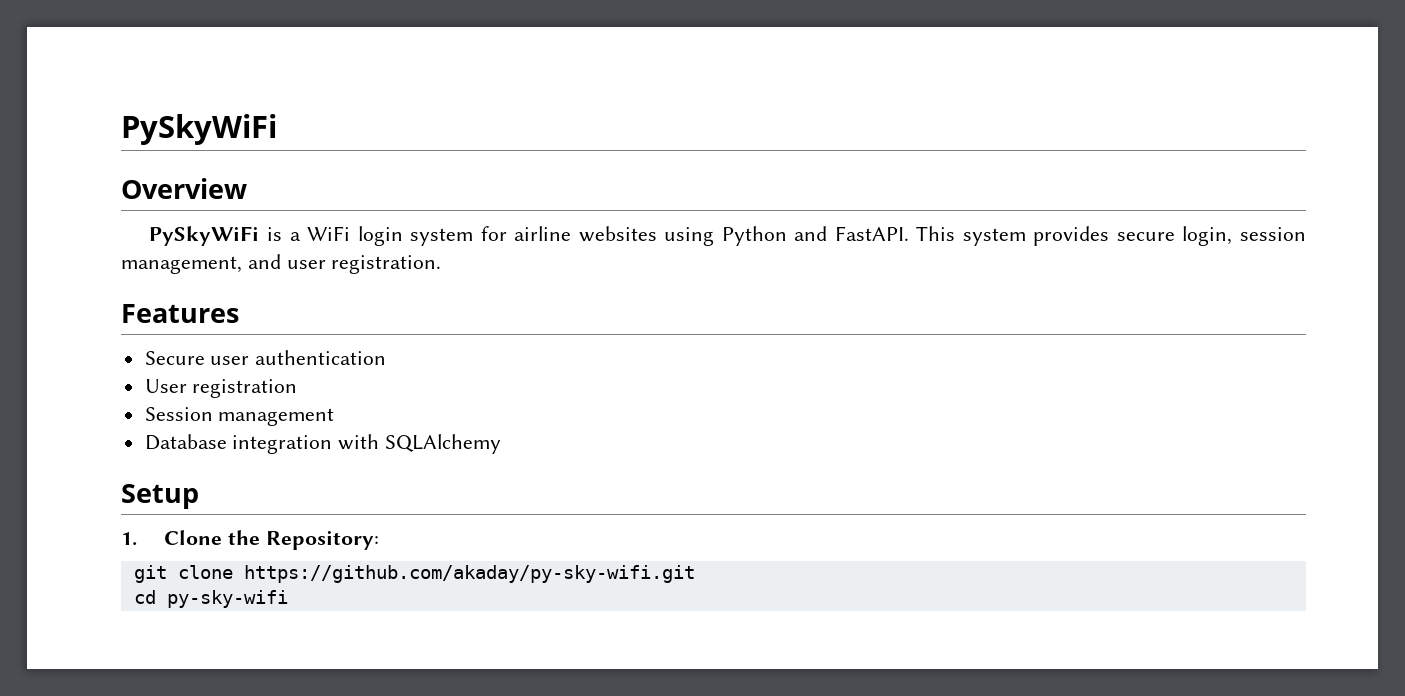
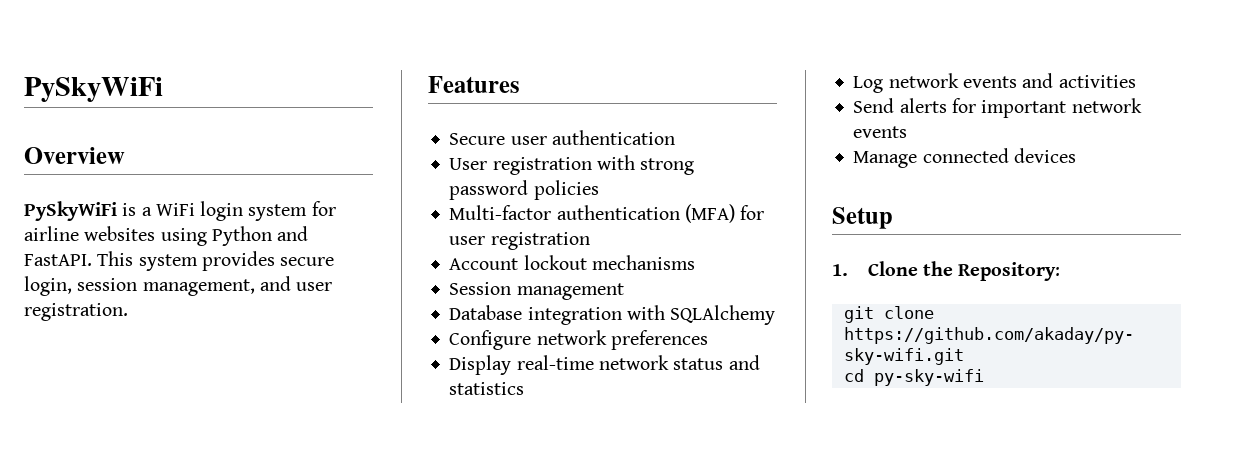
- User registration
+ User registration with strong password policies
+ Multi-factor authentication (MFA) for user registration
+ Account lockout mechanisms
+ Configure network preferences
+ Display real-time network status and statistics
+ Log network events and activities
+ Send alerts for important network events
+ Manage connected devices

